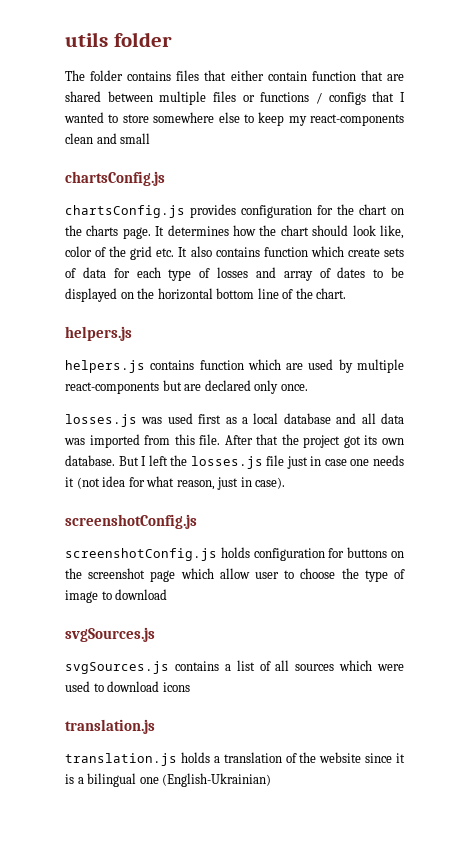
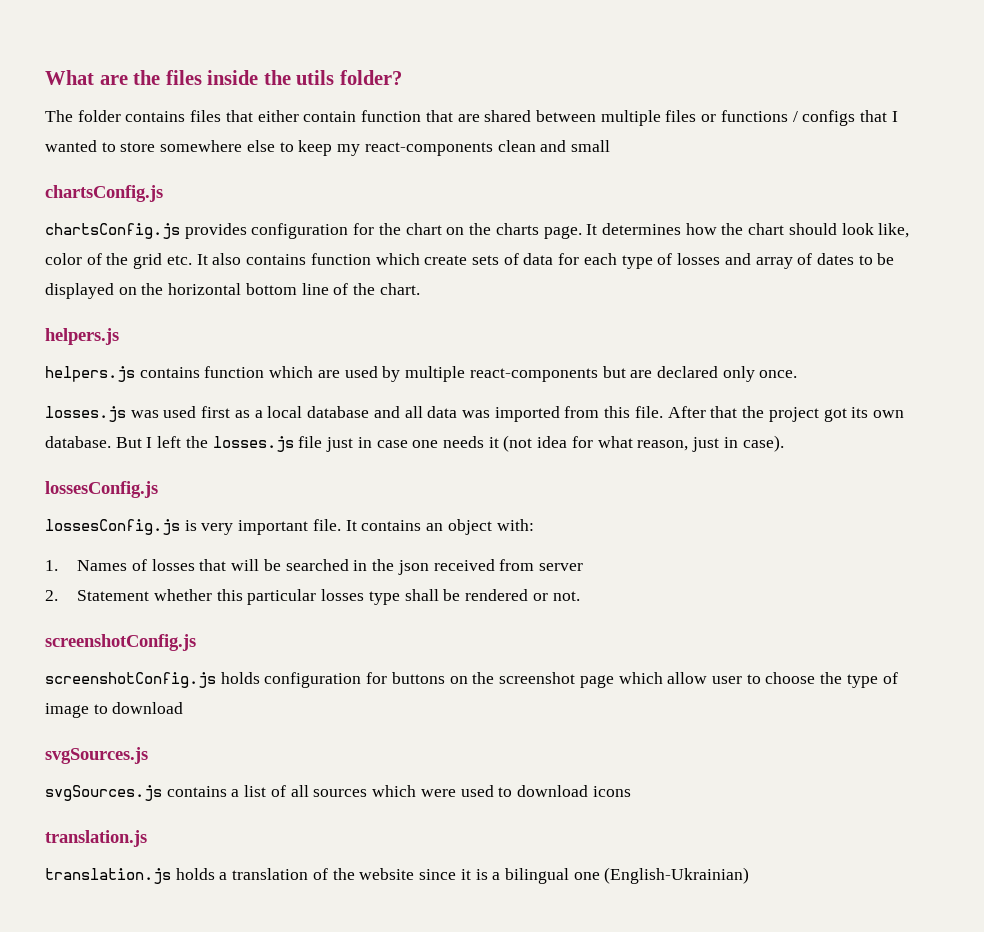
- utils folder
+ What are the files inside the utils folder?
  But I left the losses.js file just in case one needs it (not idea for what reason, just in case).
+ lossesConfig.js
+ lossesConfig.js is very important file. It contains an object with:
+ 1. Names of losses that will be searched in the json received from server
+ 2. Statement whether this particular losses type shall be rendered or not.

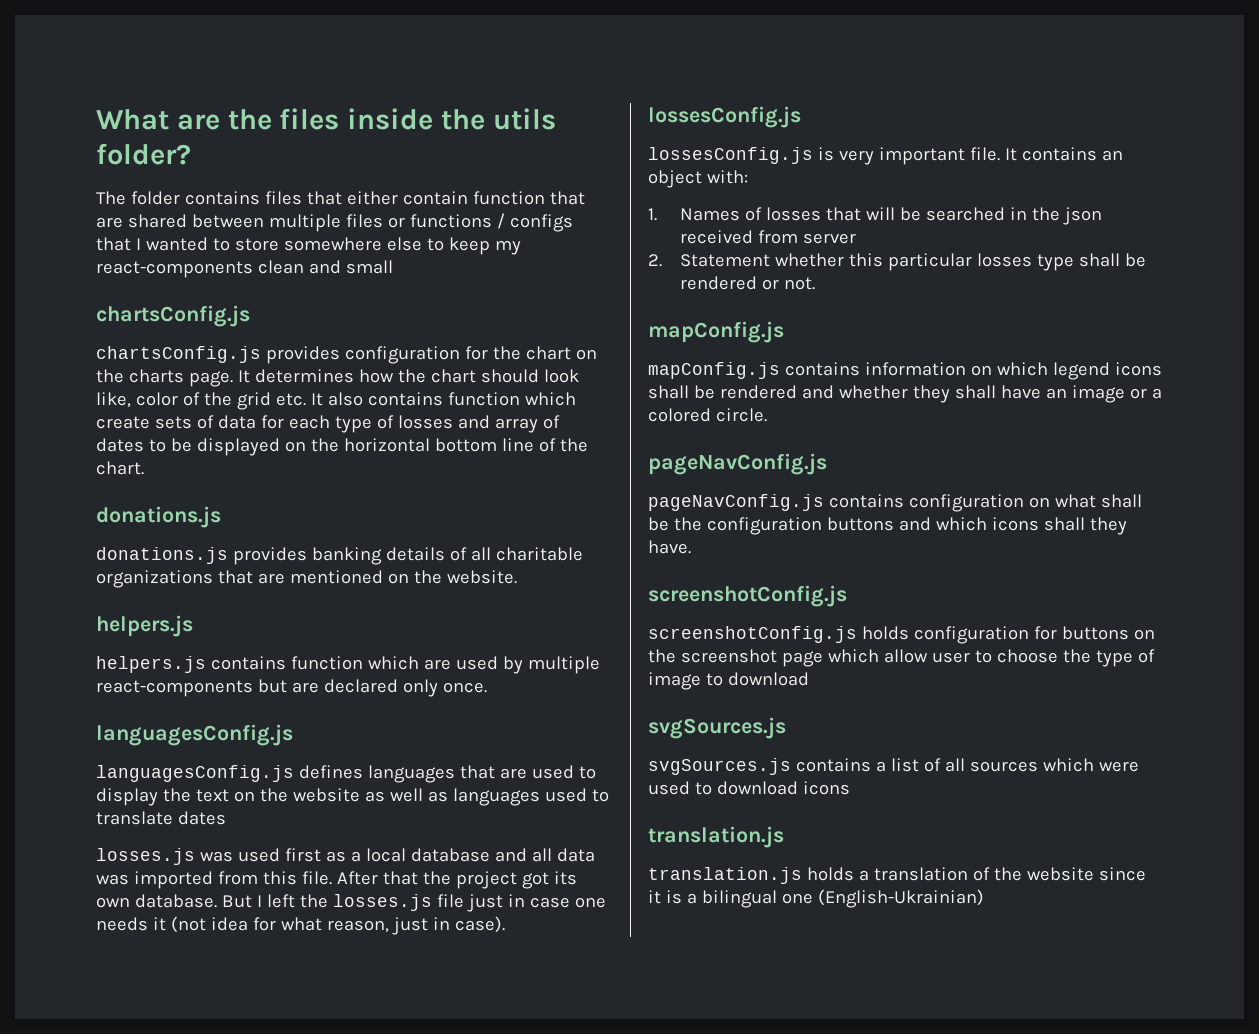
  It determines how the chart should look like, color of the grid etc. It also contains function which create sets of data for each type of losses and array of dates to be displayed on the horizontal bottom line of the chart.
+ donations.js
+ donations.js provides banking details of all charitable organizations that are mentioned on the website.
  helpers.js contains function which are used by multiple react-components but are declared only once.
+ languagesConfig.js
+ languagesConfig.js defines languages that are used to display the text on the website as well as languages used to translate dates
  2. Statement whether this particular losses type shall be rendered or not.
+ mapConfig.js
+ mapConfig.js contains information on which legend icons shall be rendered and whether they shall have an image or a colored circle.
+ pageNavConfig.js
+ pageNavConfig.js contains configuration on what shall be the configuration buttons and which icons shall they have.

